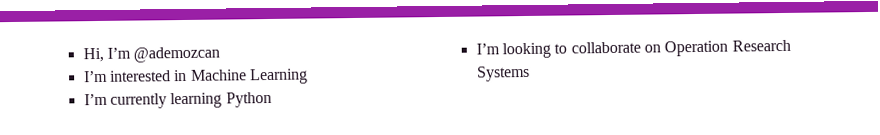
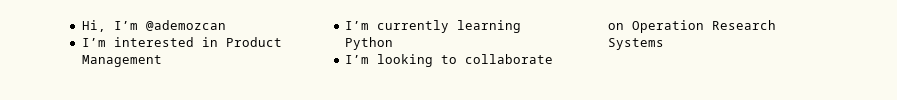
- I’m interested in Machine Learning
+ I’m interested in Product Management

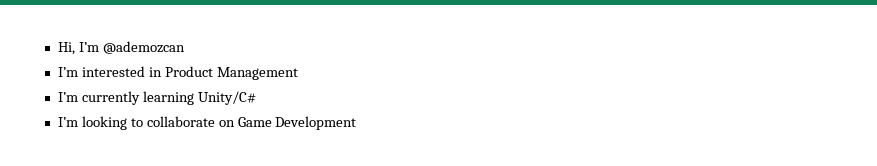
- I’m currently learning Python
+ I’m currently learning Unity/C#
- I’m looking to collaborate on Operation Research Systems
+ I’m looking to collaborate on Game Development

